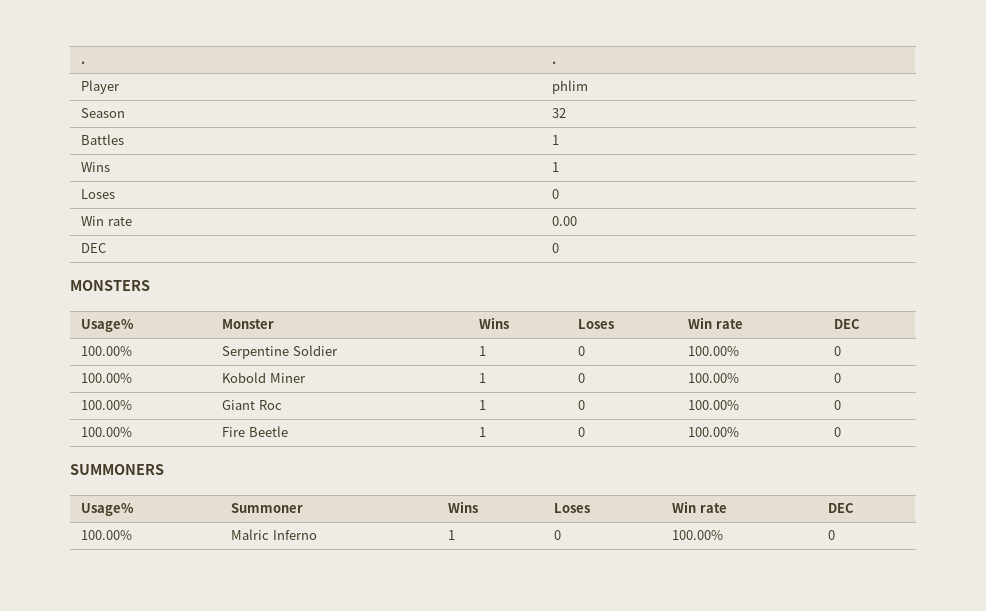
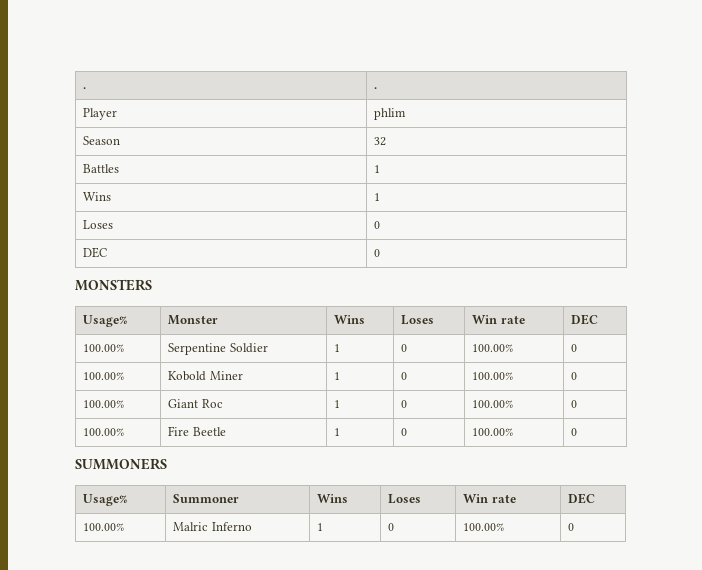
- Win rate | 0.00

